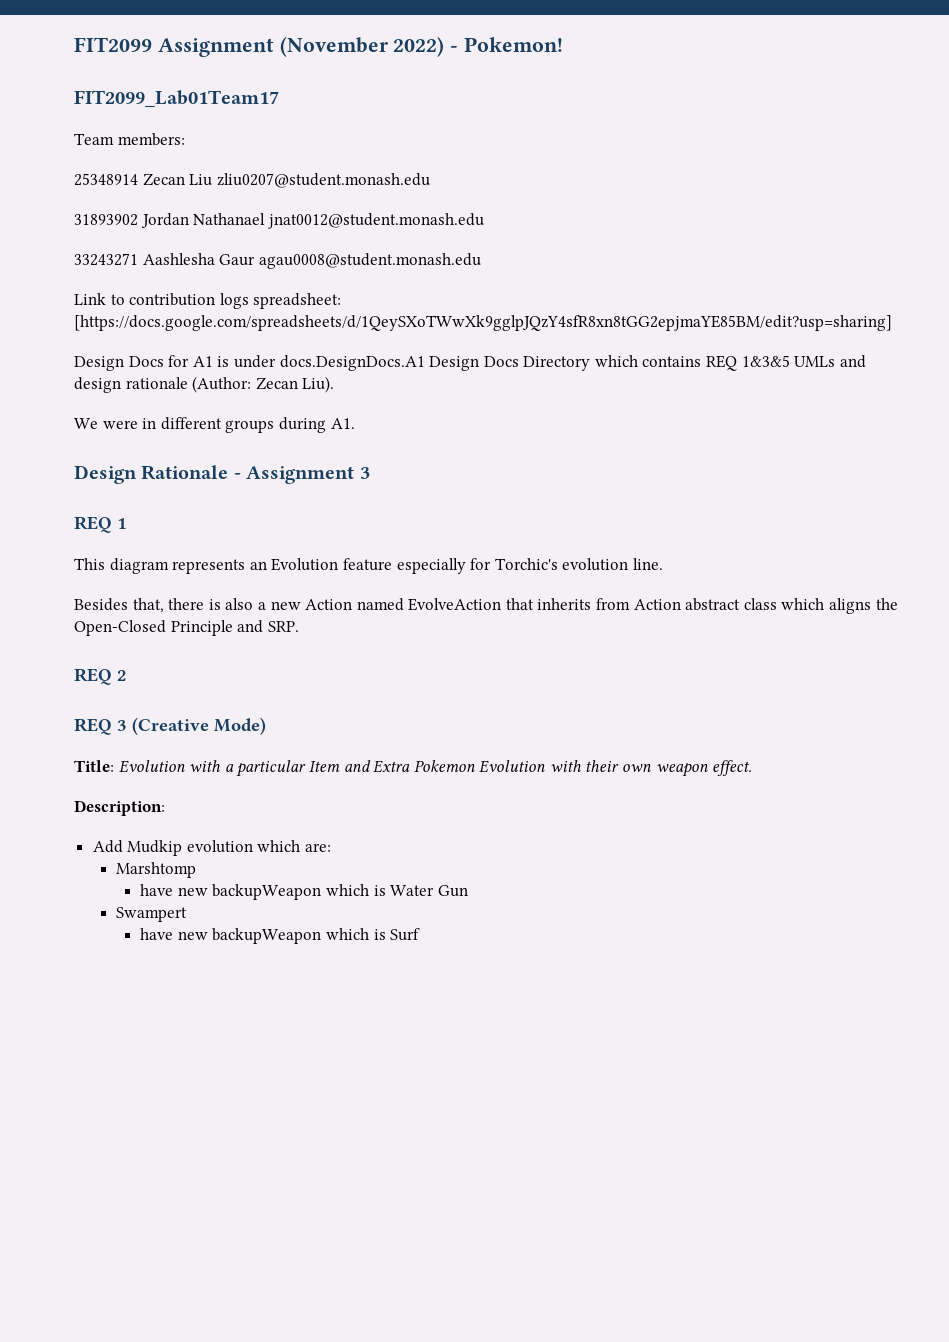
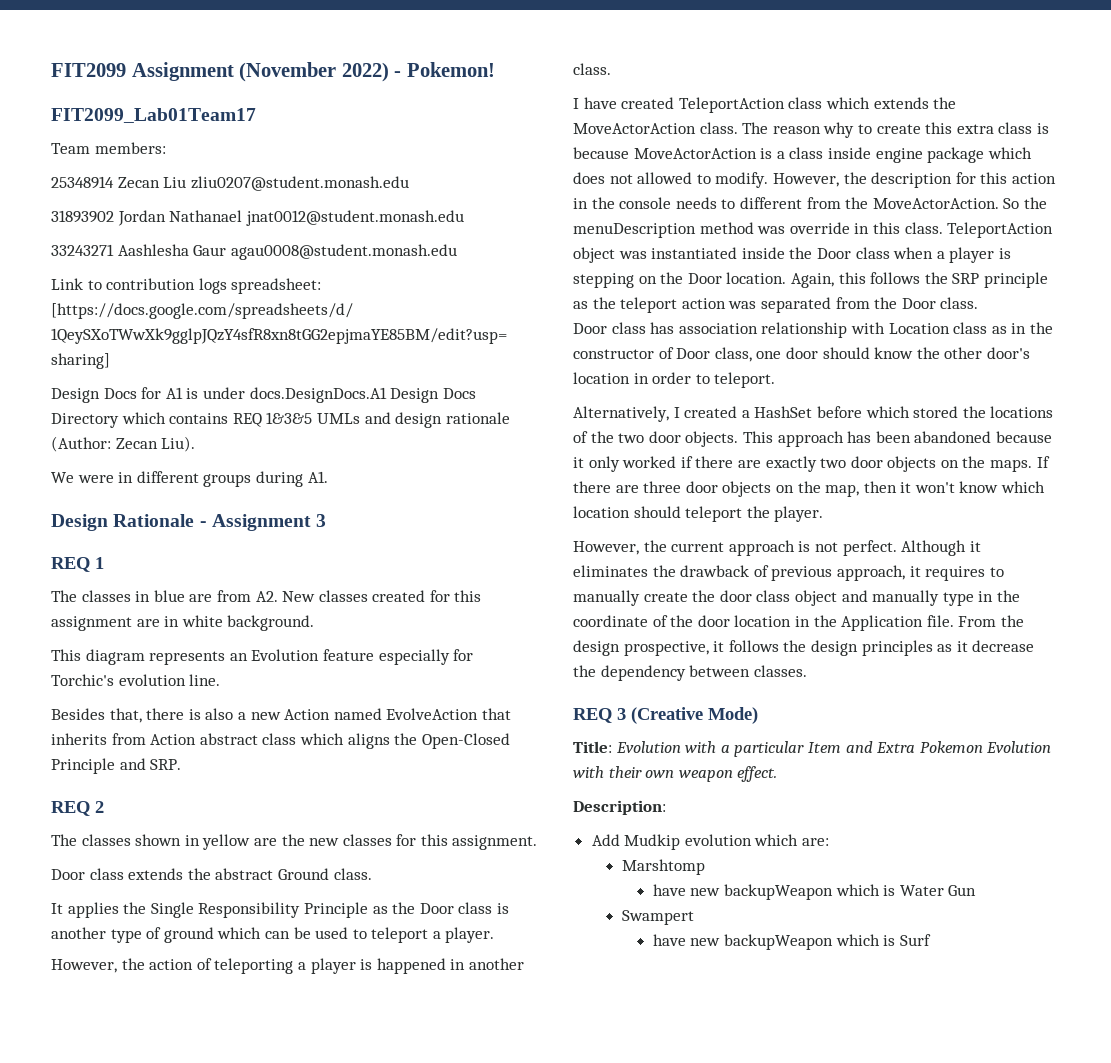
+ The classes in blue are from A2. New classes created for this assignment are in white background.
+ The classes shown in yellow are the new classes for this assignment.
+ Door class extends the abstract Ground class.
+ It applies the Single Responsibility Principle as the Door class is another type of ground which can be used to teleport a player.
+ However, the action of teleporting a player is happened in another class.
+ I have created TeleportAction class which extends the MoveActorAction class. The reason why to create this extra class is because MoveActorAction is a class inside engine package which does not allowed to modify. However, the description for this action in the console needs to different from the MoveActorAction. So the menuDescription method was override in this class. TeleportAction object was instantiated inside the Door class when a player is stepping on the Door location. Again, this follows the SRP principle as the teleport action was separated from the Door class.
+ Door class has association relationship with Location class as in the constructor of Door class, one door should know the other door's location in order to teleport.
+ Alternatively, I created a HashSet before which stored the locations of the two door objects. This approach has been abandoned because it only worked if there are exactly two door objects on the maps. If there are three door objects on the map, then it won't know which location should teleport the player.
+ However, the current approach is not perfect. Although it eliminates the drawback of previous approach, it requires to manually create the door class object and manually type in the coordinate of the door location in the Application file. From the design prospective, it follows the design principles as it decrease the dependency between classes.

